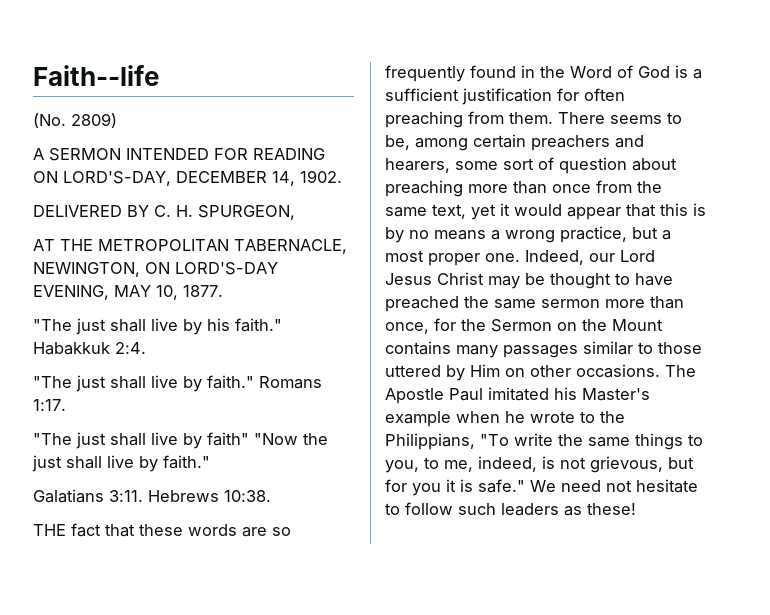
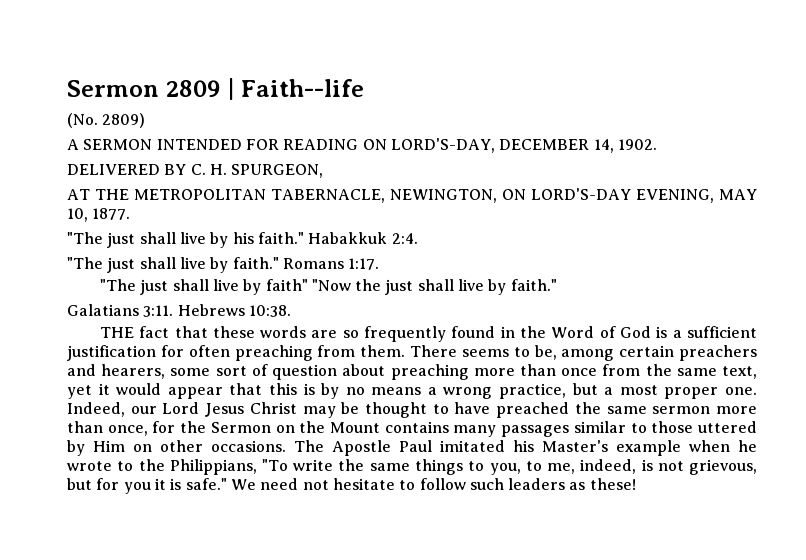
- Faith--life
+ Sermon 2809 | Faith--life

